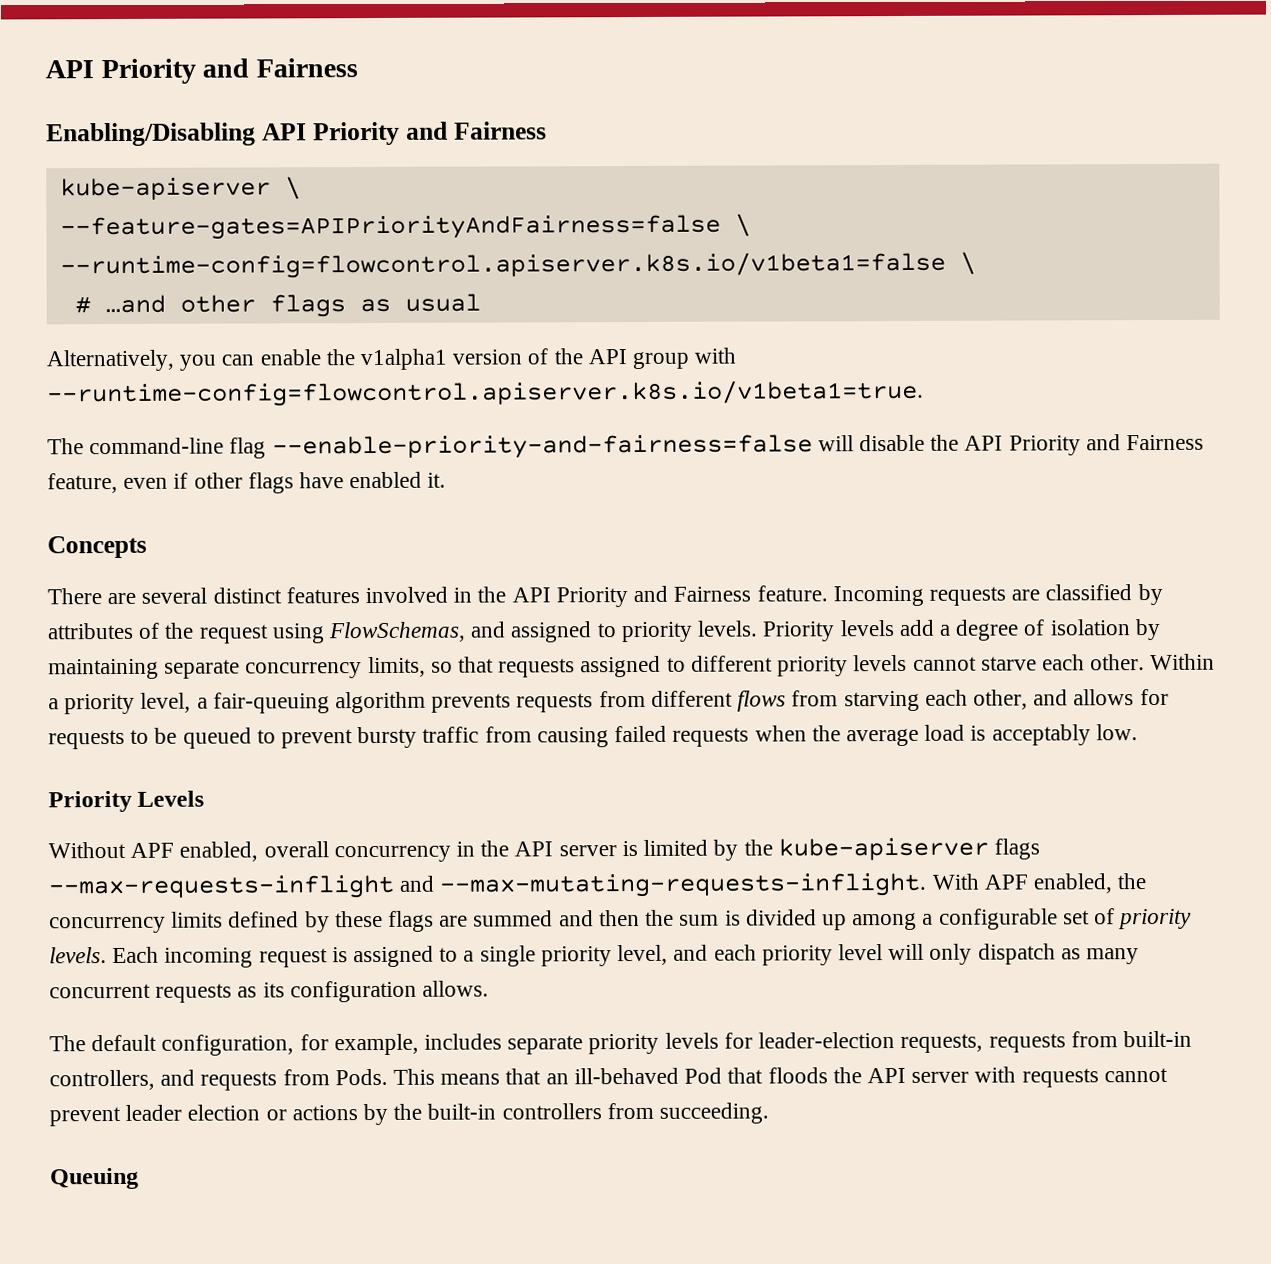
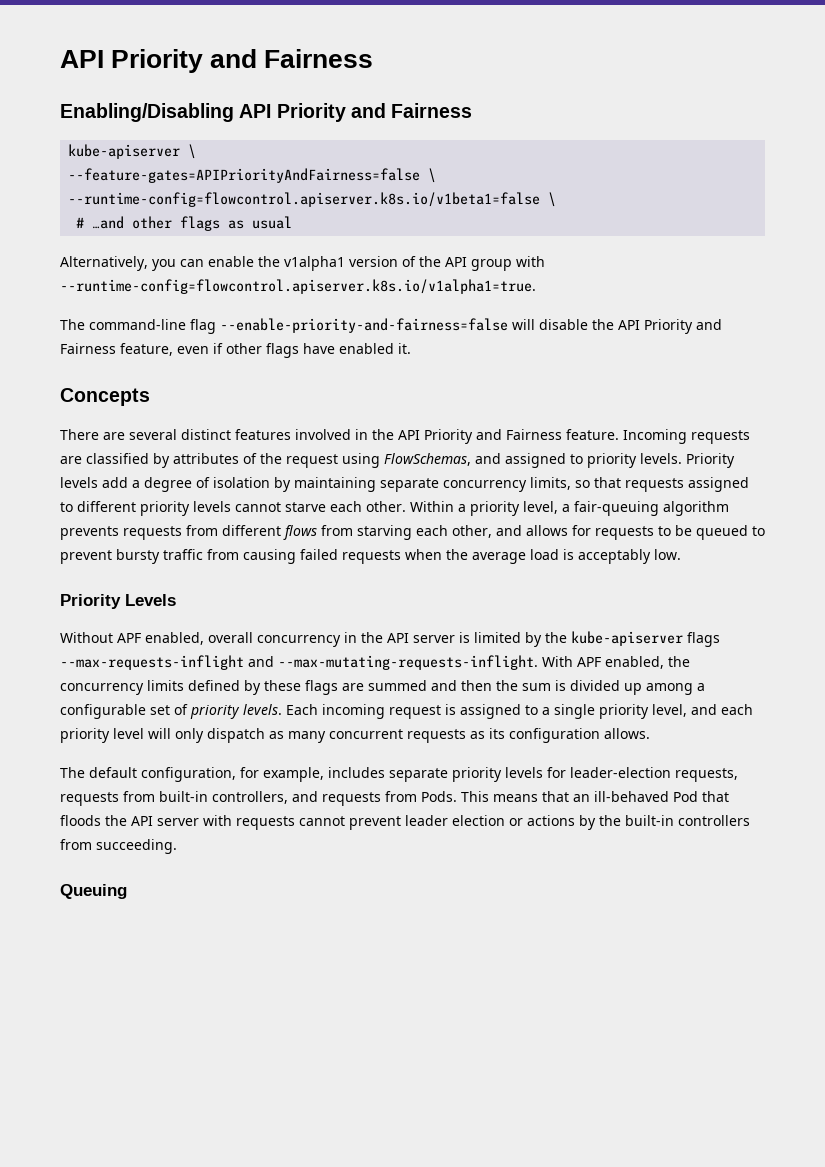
- Alternatively, you can enable the v1alpha1 version of the API group with --runtime-config=flowcontrol.apiserver.k8s.io/v1beta1=true.
+ Alternatively, you can enable the v1alpha1 version of the API group with --runtime-config=flowcontrol.apiserver.k8s.io/v1alpha1=true.

